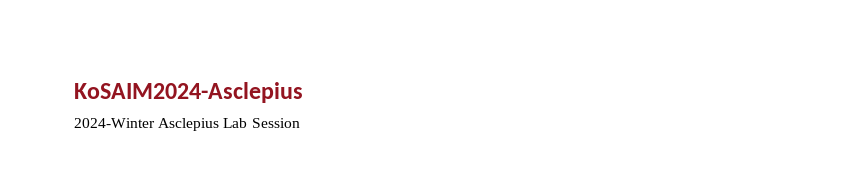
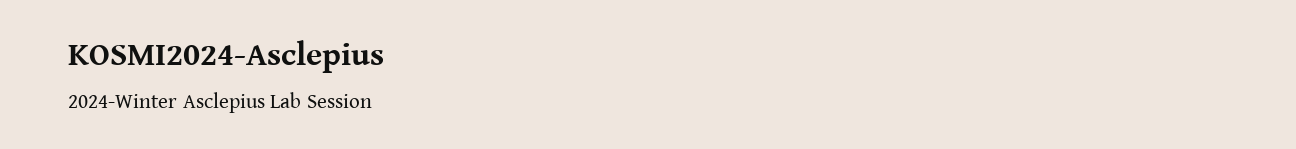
- KoSAIM2024-Asclepius
+ KOSMI2024-Asclepius

